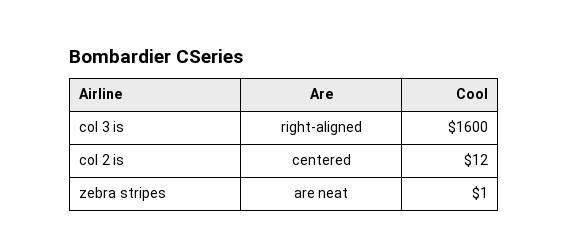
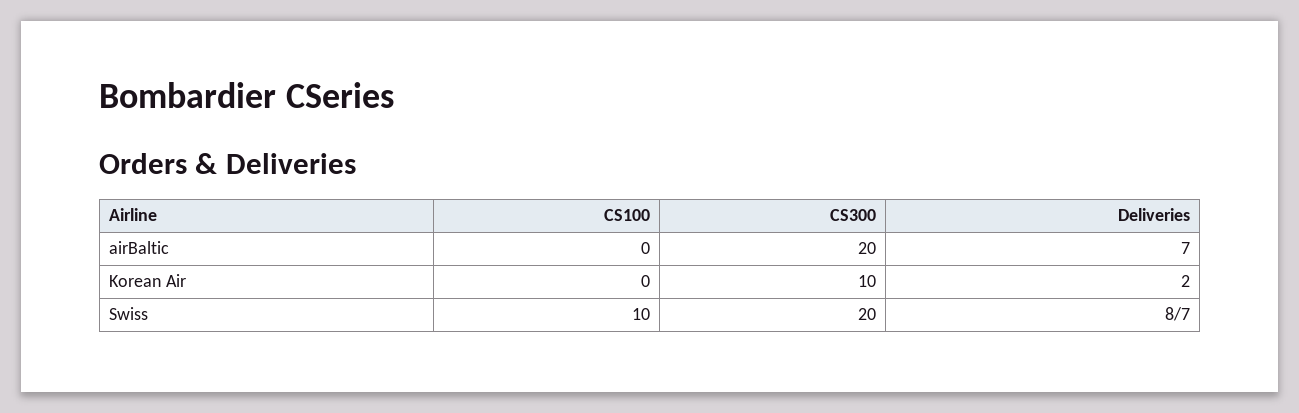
- Airline | Are | Cool
- col 3 is | right-aligned | $1600
- col 2 is | centered | $12
- zebra stripes | are neat | $1
+ Orders & Deliveries
+ Airline | CS100 | CS300 | Deliveries
+ airBaltic | 0 | 20 | 7
+ Korean Air | 0 | 10 | 2
+ Swiss | 10 | 20 | 8/7

